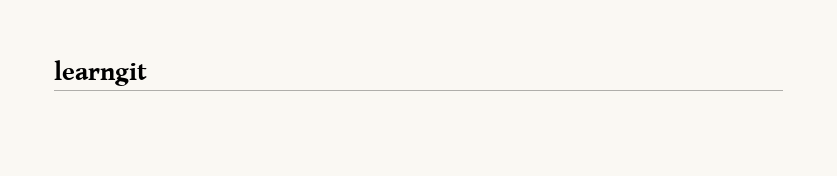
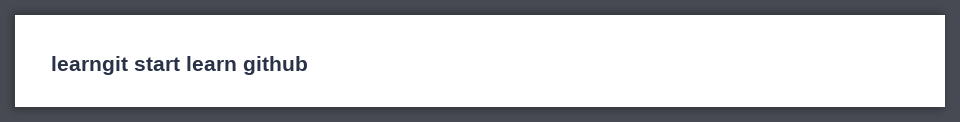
- learngit
+ learngit start learn github

